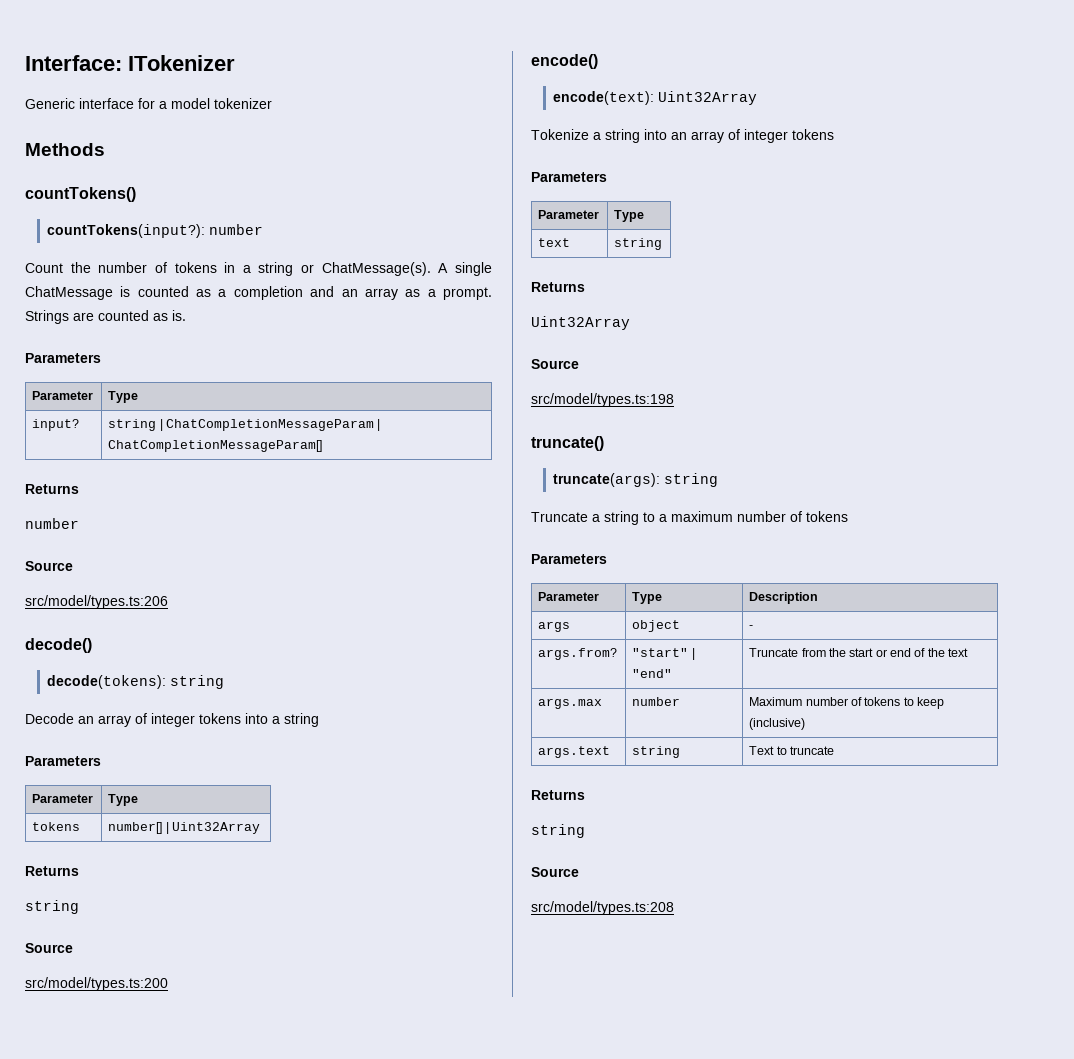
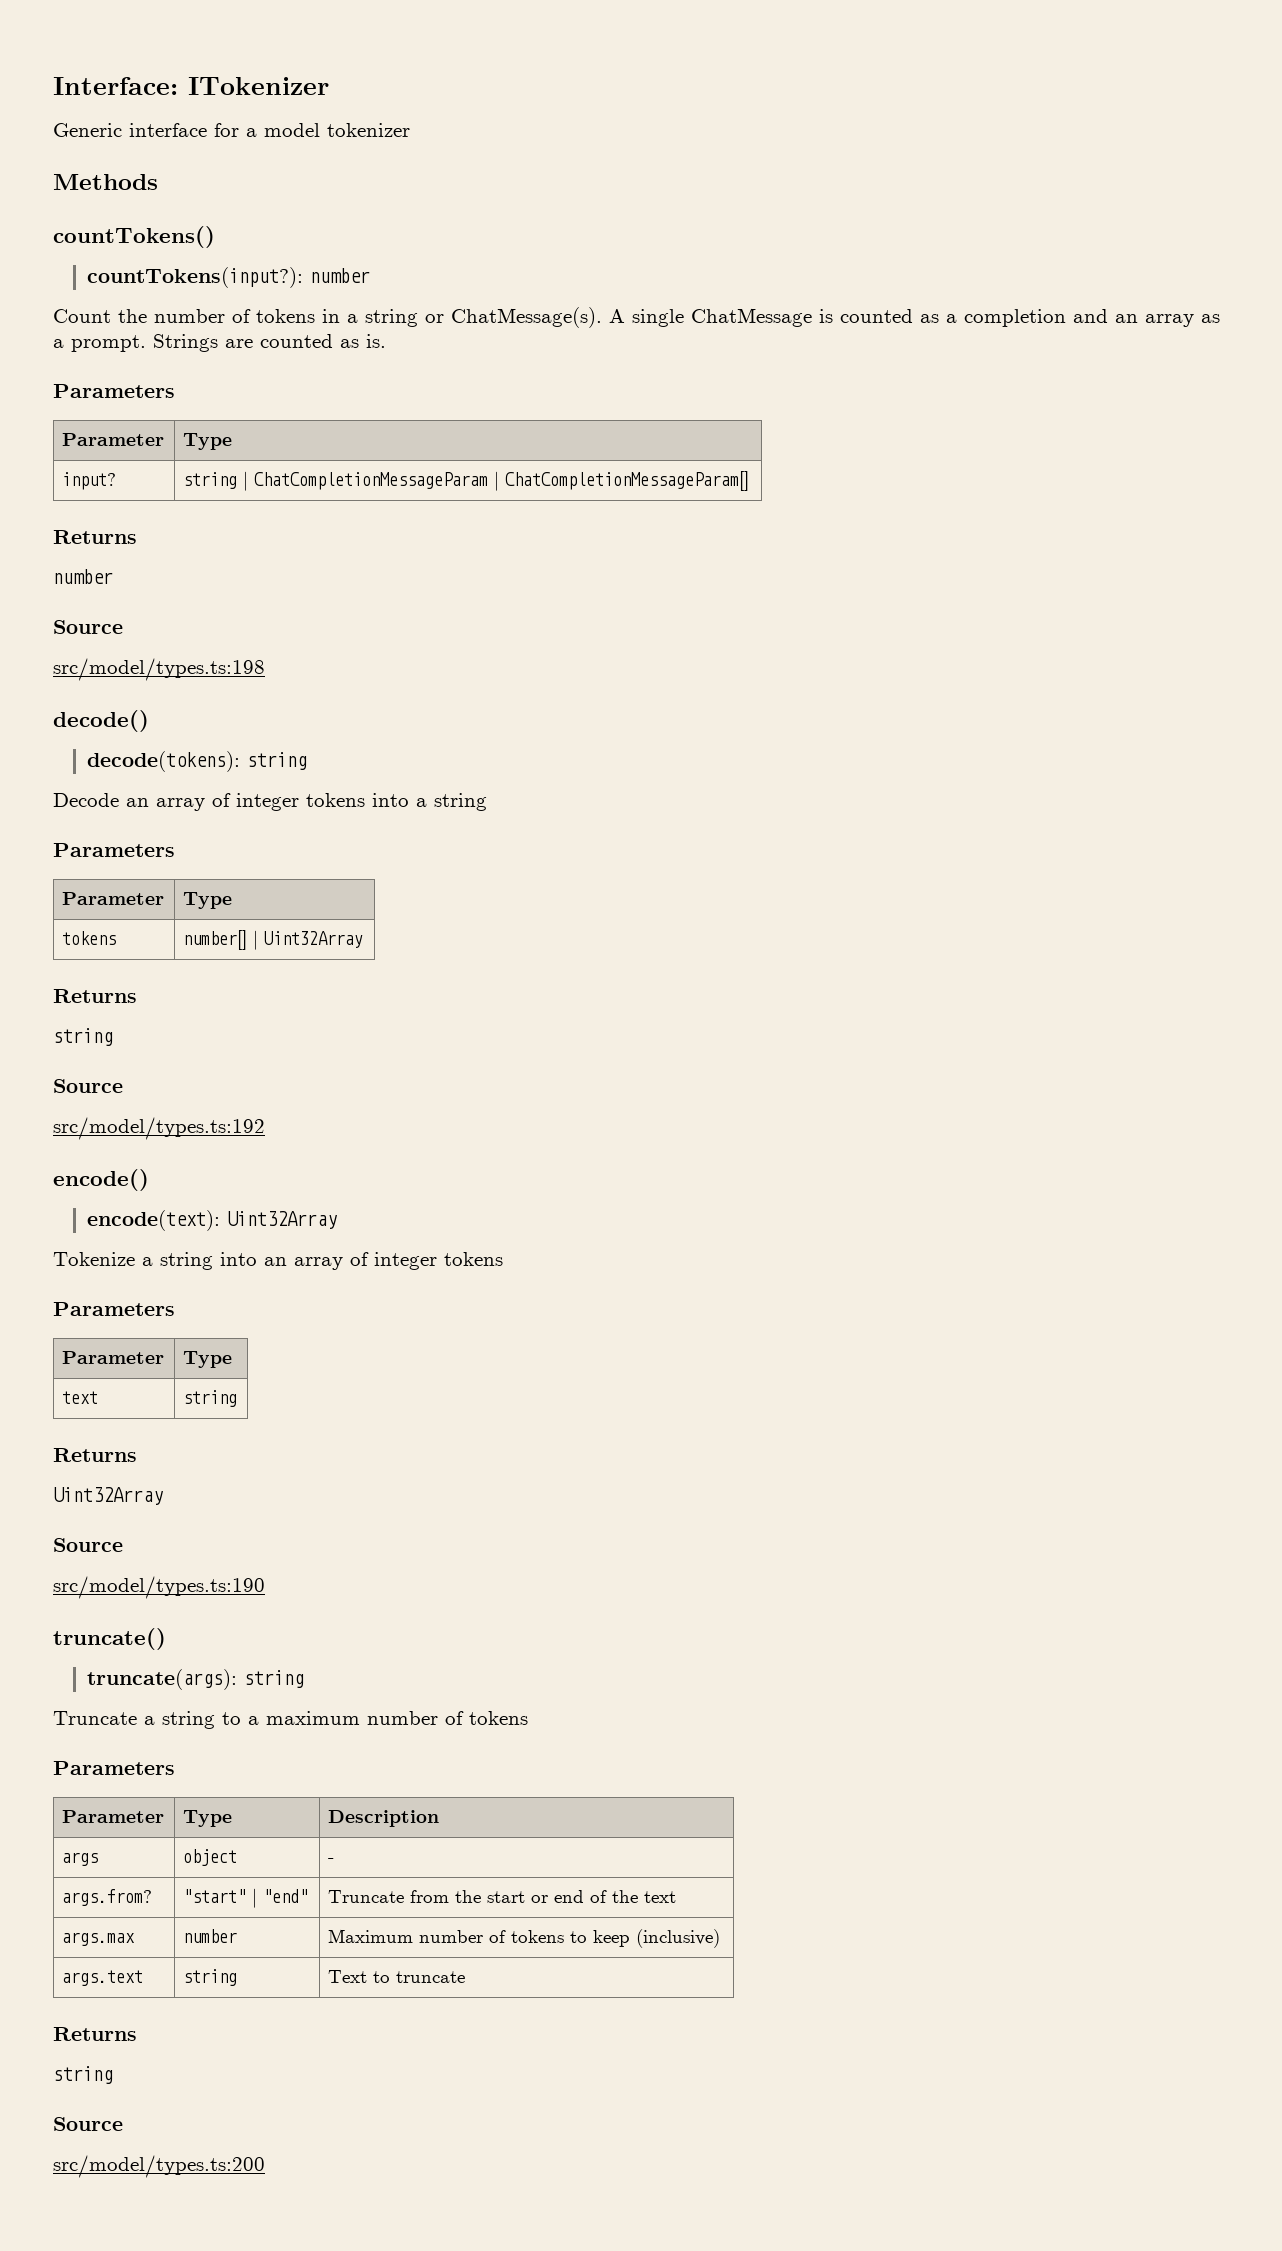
- src/model/types.ts:206
+ src/model/types.ts:198
- src/model/types.ts:200
+ src/model/types.ts:192
- src/model/types.ts:198
+ src/model/types.ts:190
- src/model/types.ts:208
+ src/model/types.ts:200

